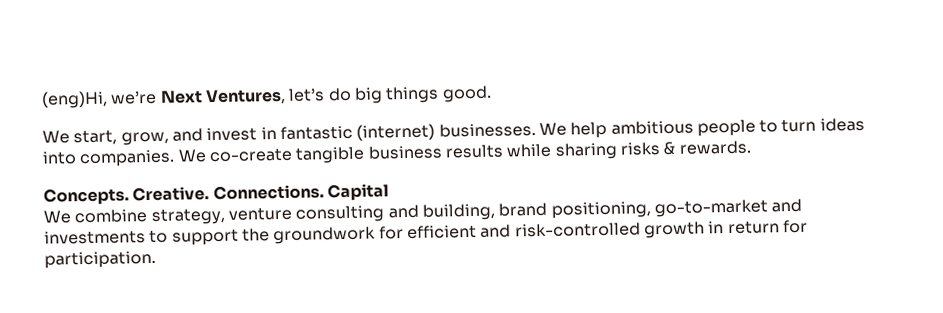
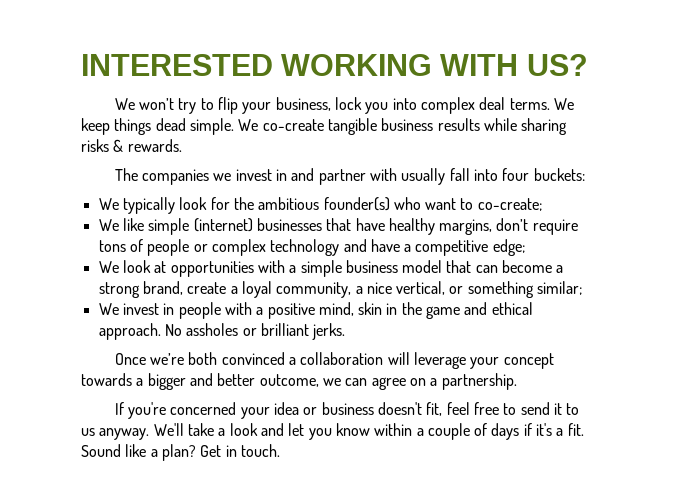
- (eng)Hi, we’re Next Ventures, let’s do big things good.
- We start, grow, and invest in fantastic (internet) businesses. We help ambitious people to turn ideas into companies.
+ INTERESTED WORKING WITH US?
+ We won’t try to flip your business, lock you into complex deal terms. We keep things dead simple.
- Concepts. Creative. Connections. Capital
- We combine strategy, venture consulting and building, brand positioning, go-to-market and investments to support the groundwork for efficient and risk-controlled growth in return for participation.
+ The companies we invest in and partner with usually fall into four buckets:
+ We typically look for the ambitious founder(s) who want to co-create;
+ We like simple (internet) businesses that have healthy margins, don’t require tons of people or complex technology and have a competitive edge;
+ We look at opportunities with a simple business model that can become a strong brand, create a loyal community, a nice vertical, or something similar;
+ We invest in people with a positive mind, skin in the game and ethical approach. No assholes or brilliant jerks.
+ Once we’re both convinced a collaboration will leverage your concept towards a bigger and better outcome, we can agree on a partnership.
+ If you're concerned your idea or business doesn't fit, feel free to send it to us anyway. We'll take a look and let you know within a couple of days if it's a fit. Sound like a plan? Get in touch.

